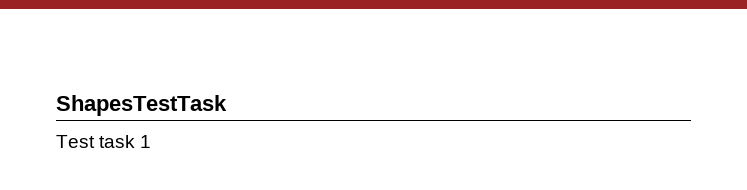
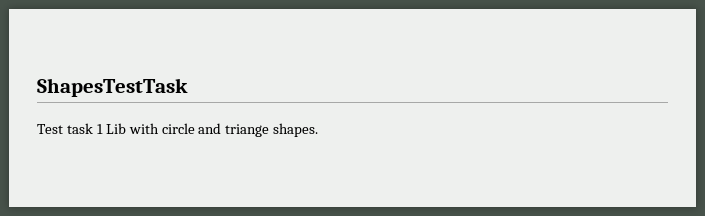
- Test task 1
+ Test task 1 Lib with circle and triange shapes.

